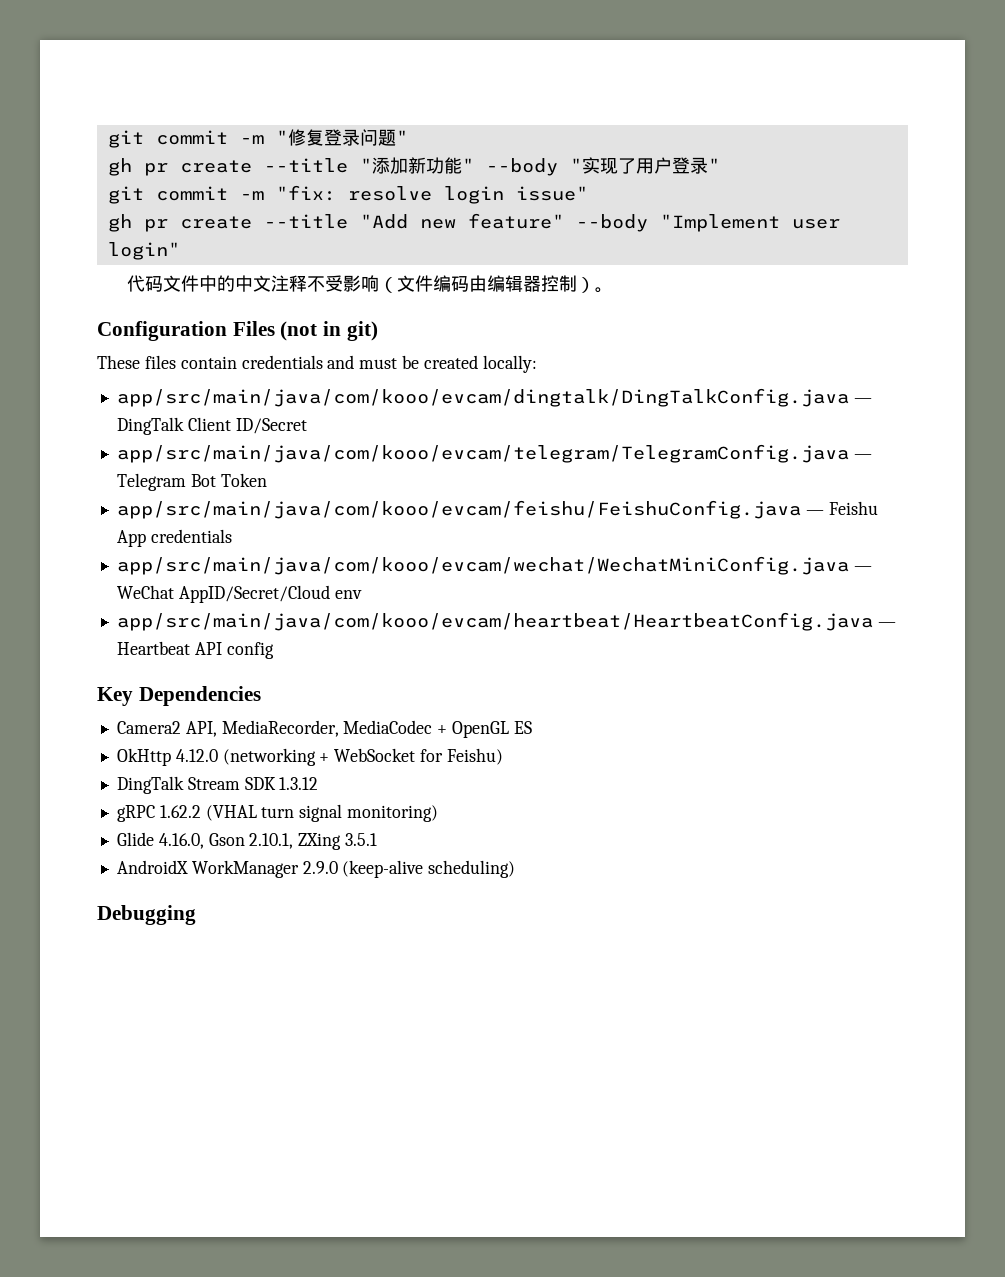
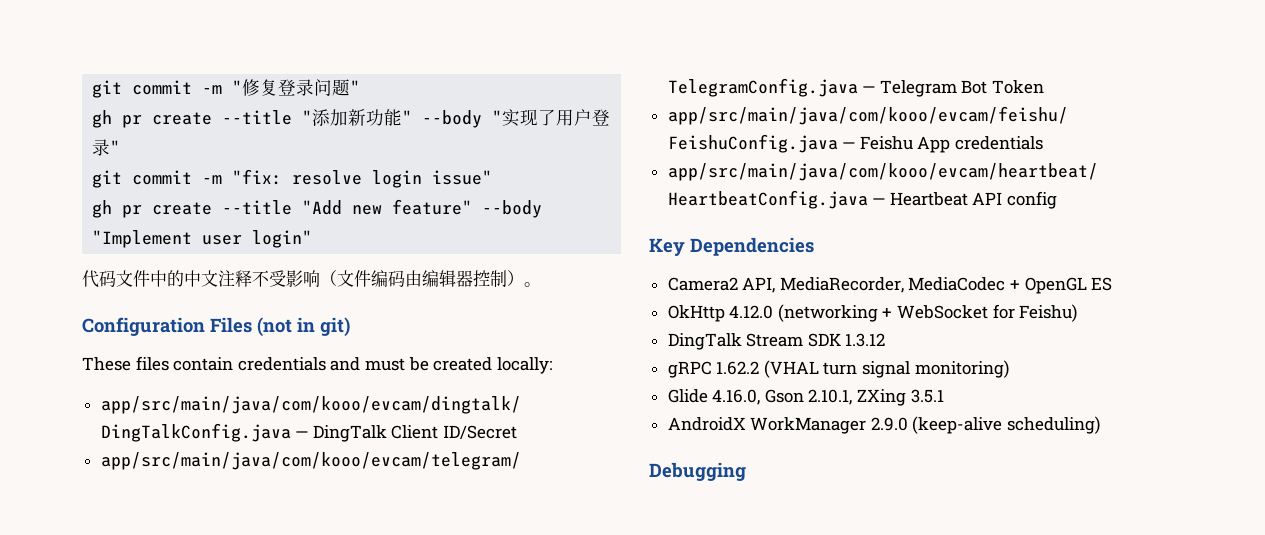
- app/src/main/java/com/kooo/evcam/wechat/WechatMiniConfig.java — WeChat AppID/Secret/Cloud env

